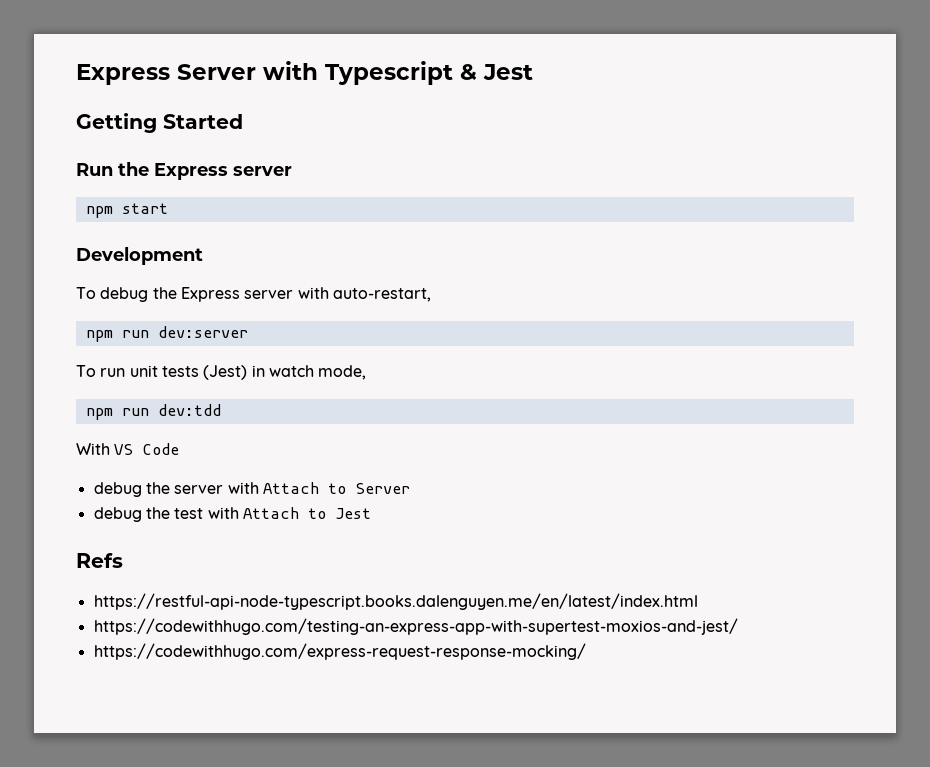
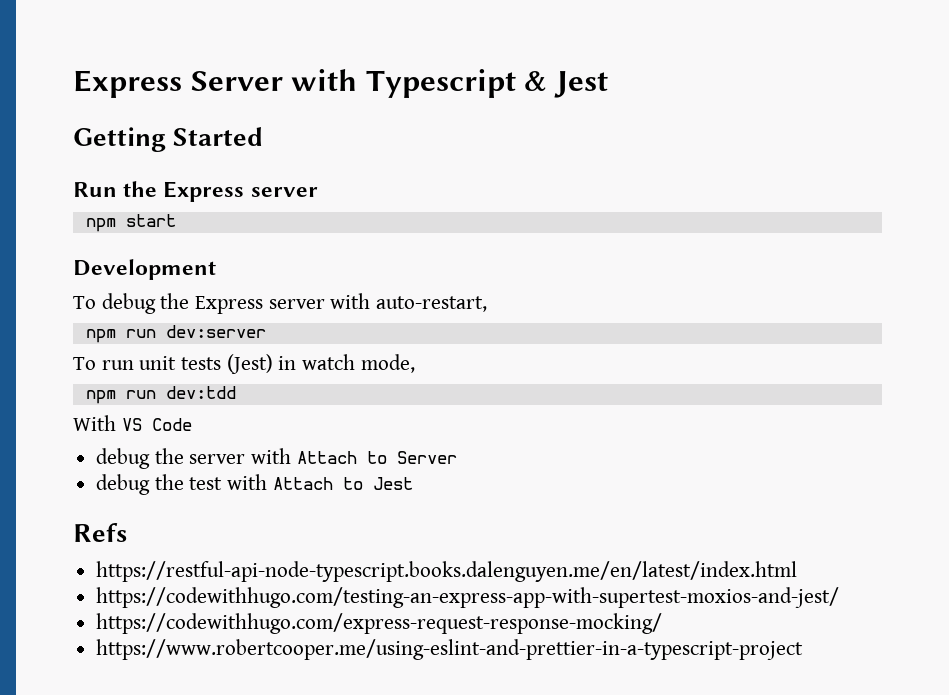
+ https://www.robertcooper.me/using-eslint-and-prettier-in-a-typescript-project

